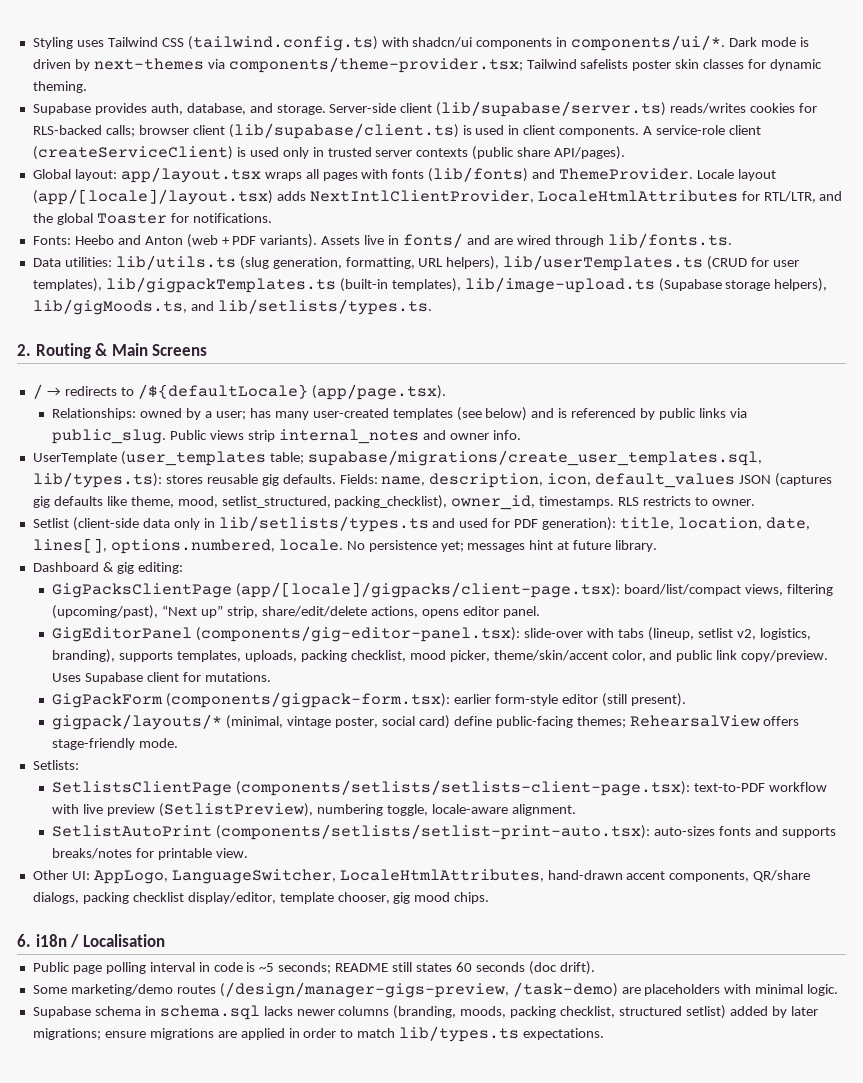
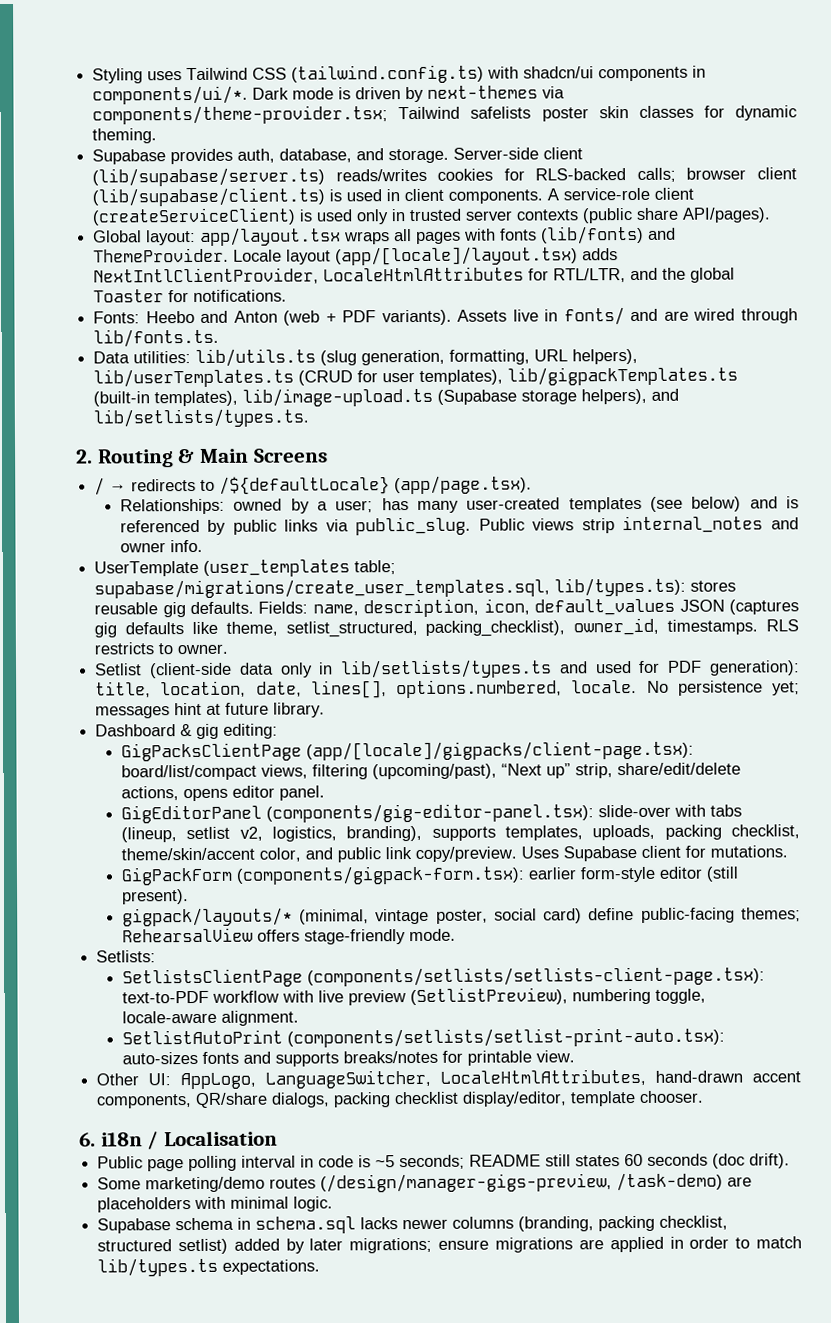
- Data utilities: lib/utils.ts (slug generation, formatting, URL helpers), lib/userTemplates.ts (CRUD for user templates), lib/gigpackTemplates.ts (built-in templates), lib/image-upload.ts (Supabase storage helpers), lib/gigMoods.ts, and lib/setlists/types.ts.
+ Data utilities: lib/utils.ts (slug generation, formatting, URL helpers), lib/userTemplates.ts (CRUD for user templates), lib/gigpackTemplates.ts (built-in templates), lib/image-upload.ts (Supabase storage helpers), and lib/setlists/types.ts.
- Fields: name, description, icon, default_values JSON (captures gig defaults like theme, mood, setlist_structured, packing_checklist), owner_id, timestamps.
+ Fields: name, description, icon, default_values JSON (captures gig defaults like theme, setlist_structured, packing_checklist), owner_id, timestamps.
- GigEditorPanel (components/gig-editor-panel.tsx): slide-over with tabs (lineup, setlist v2, logistics, branding), supports templates, uploads, packing checklist, mood picker, theme/skin/accent color, and public link copy/preview.
+ GigEditorPanel (components/gig-editor-panel.tsx): slide-over with tabs (lineup, setlist v2, logistics, branding), supports templates, uploads, packing checklist, theme/skin/accent color, and public link copy/preview.
- Other UI: AppLogo, LanguageSwitcher, LocaleHtmlAttributes, hand-drawn accent components, QR/share dialogs, packing checklist display/editor, template chooser, gig mood chips.
+ Other UI: AppLogo, LanguageSwitcher, LocaleHtmlAttributes, hand-drawn accent components, QR/share dialogs, packing checklist display/editor, template chooser.
- Supabase schema in schema.sql lacks newer columns (branding, moods, packing checklist, structured setlist) added by later migrations; ensure migrations are applied in order to match lib/types.ts expectations.
+ Supabase schema in schema.sql lacks newer columns (branding, packing checklist, structured setlist) added by later migrations; ensure migrations are applied in order to match lib/types.ts expectations.

